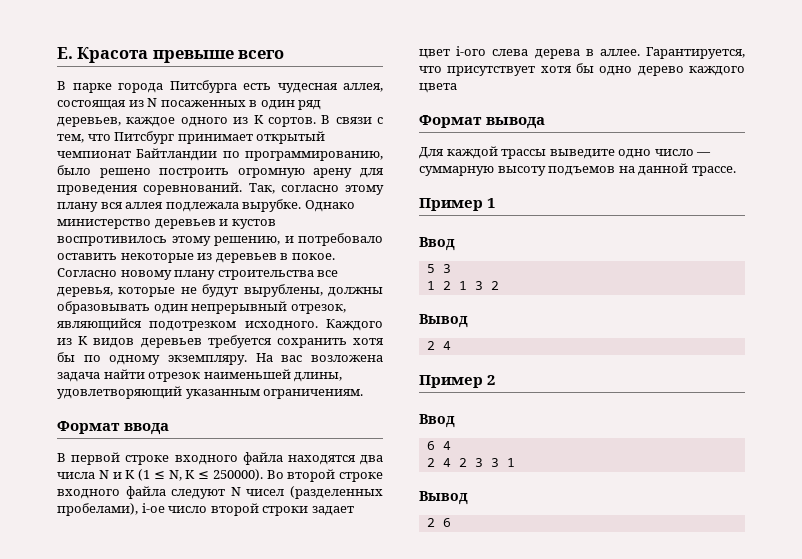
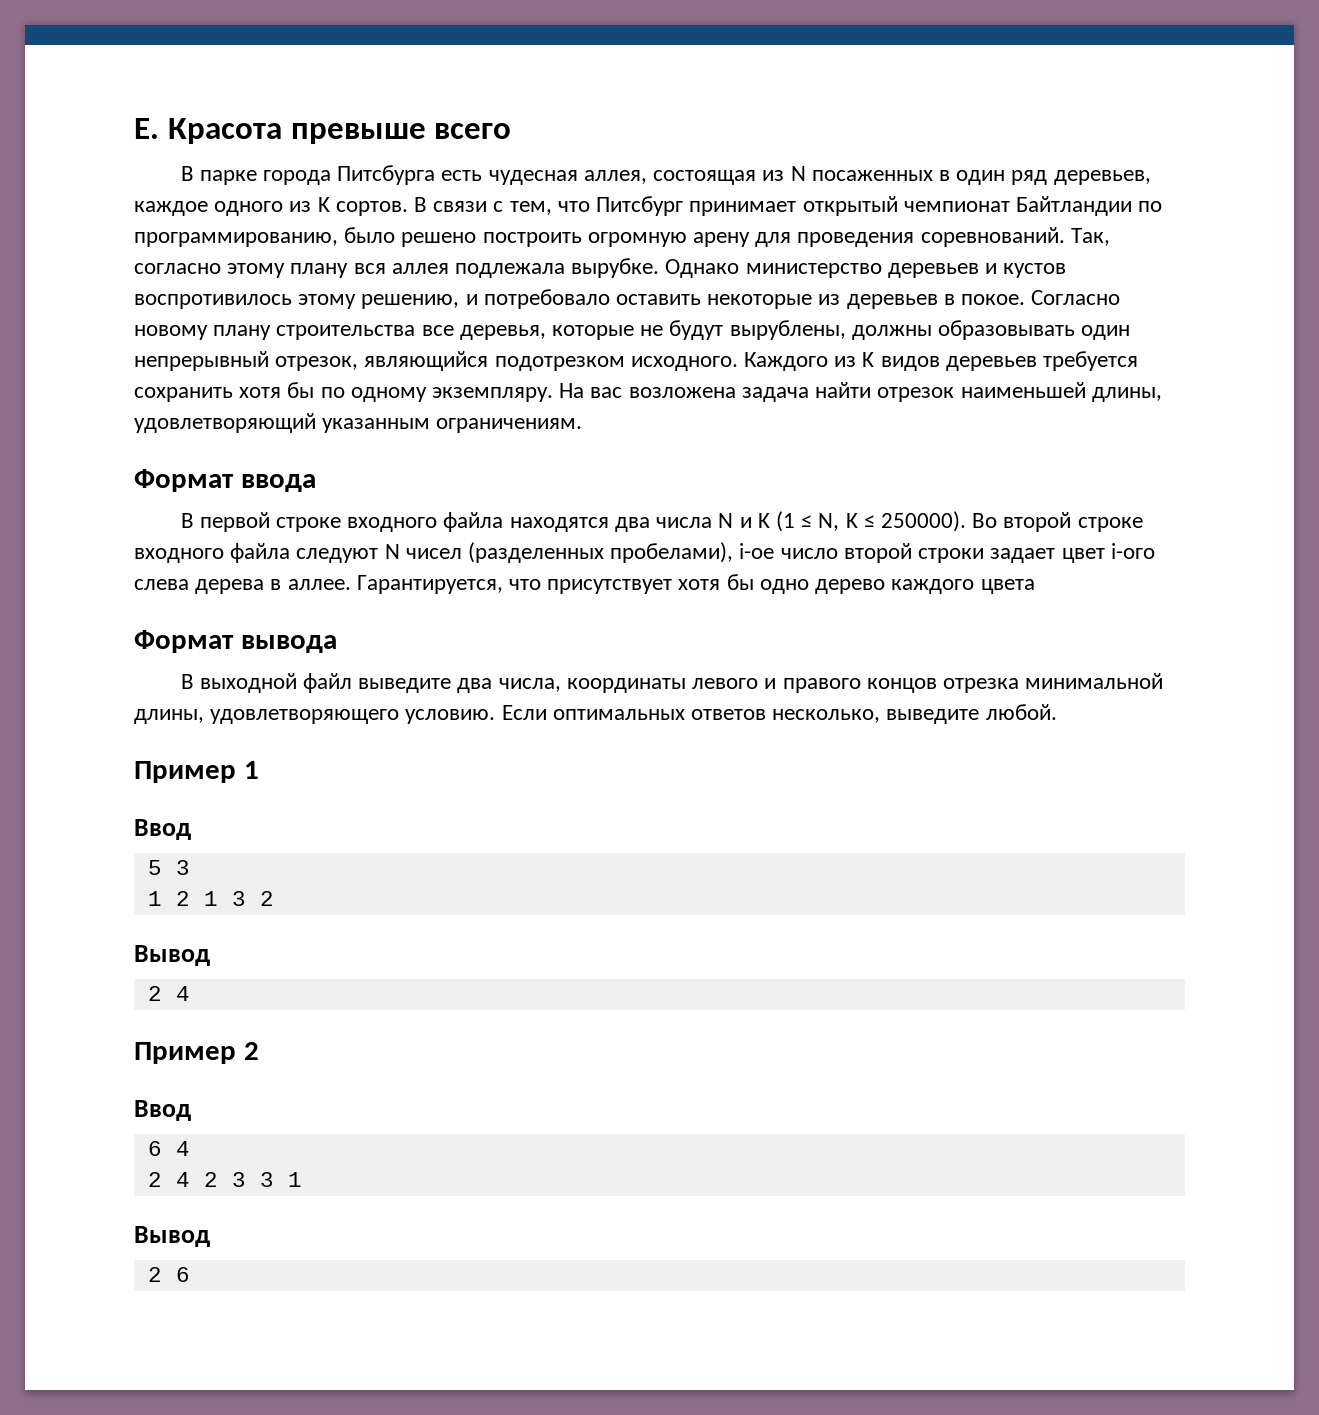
- Для каждой трассы выведите одно число — суммарную высоту подъемов на данной трассе.
+ В выходной файл выведите два числа, координаты левого и правого концов отрезка минимальной длины, удовлетворяющего условию. Если оптимальных ответов несколько, выведите любой.

